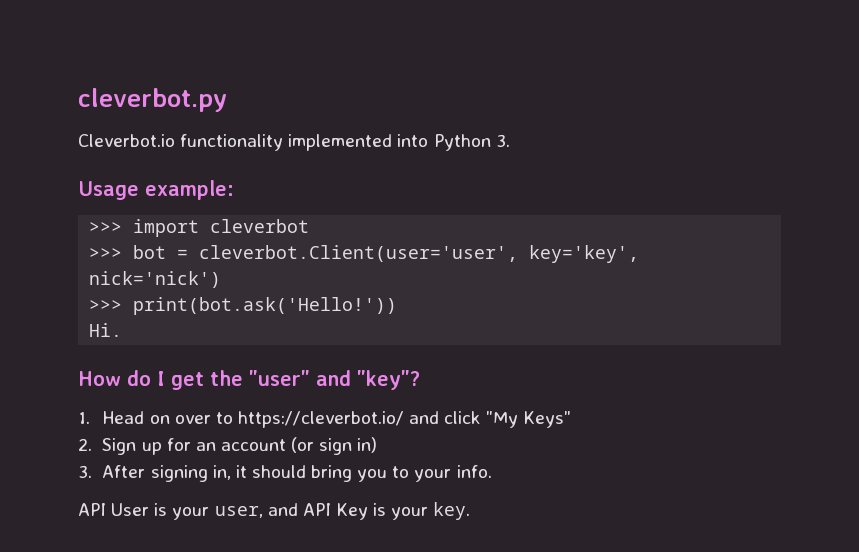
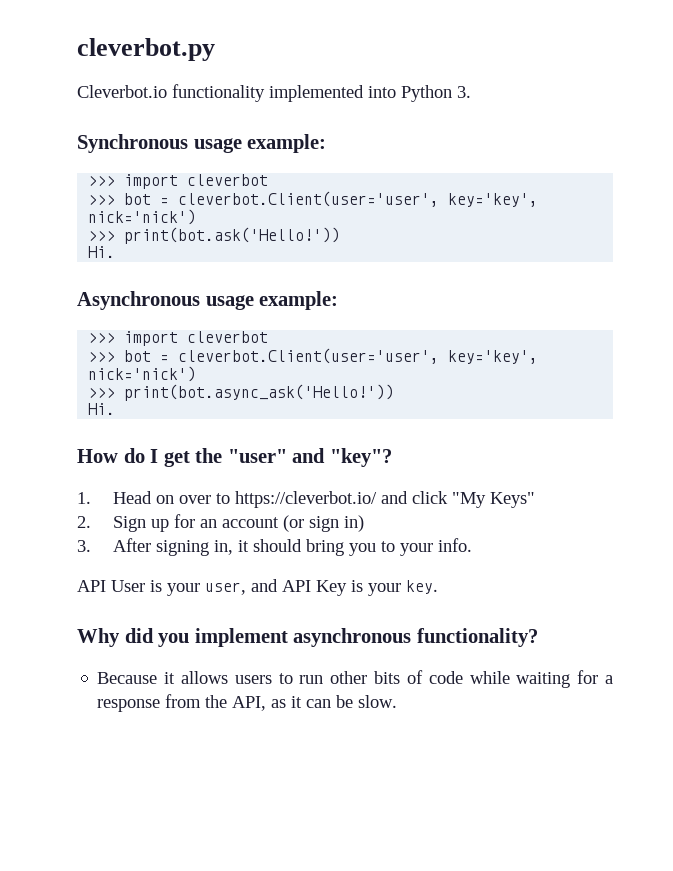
- Usage example:
+ Synchronous usage example:
+ Asynchronous usage example:
+ >>> import cleverbot
+ >>> bot = cleverbot.Client(user='user', key='key', nick='nick')
+ >>> print(bot.async_ask('Hello!'))
+ Hi.
+ Why did you implement asynchronous functionality?
+ Because it allows users to run other bits of code while waiting for a response from the API, as it can be slow.

